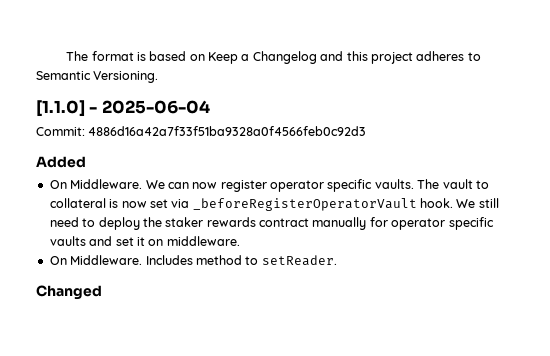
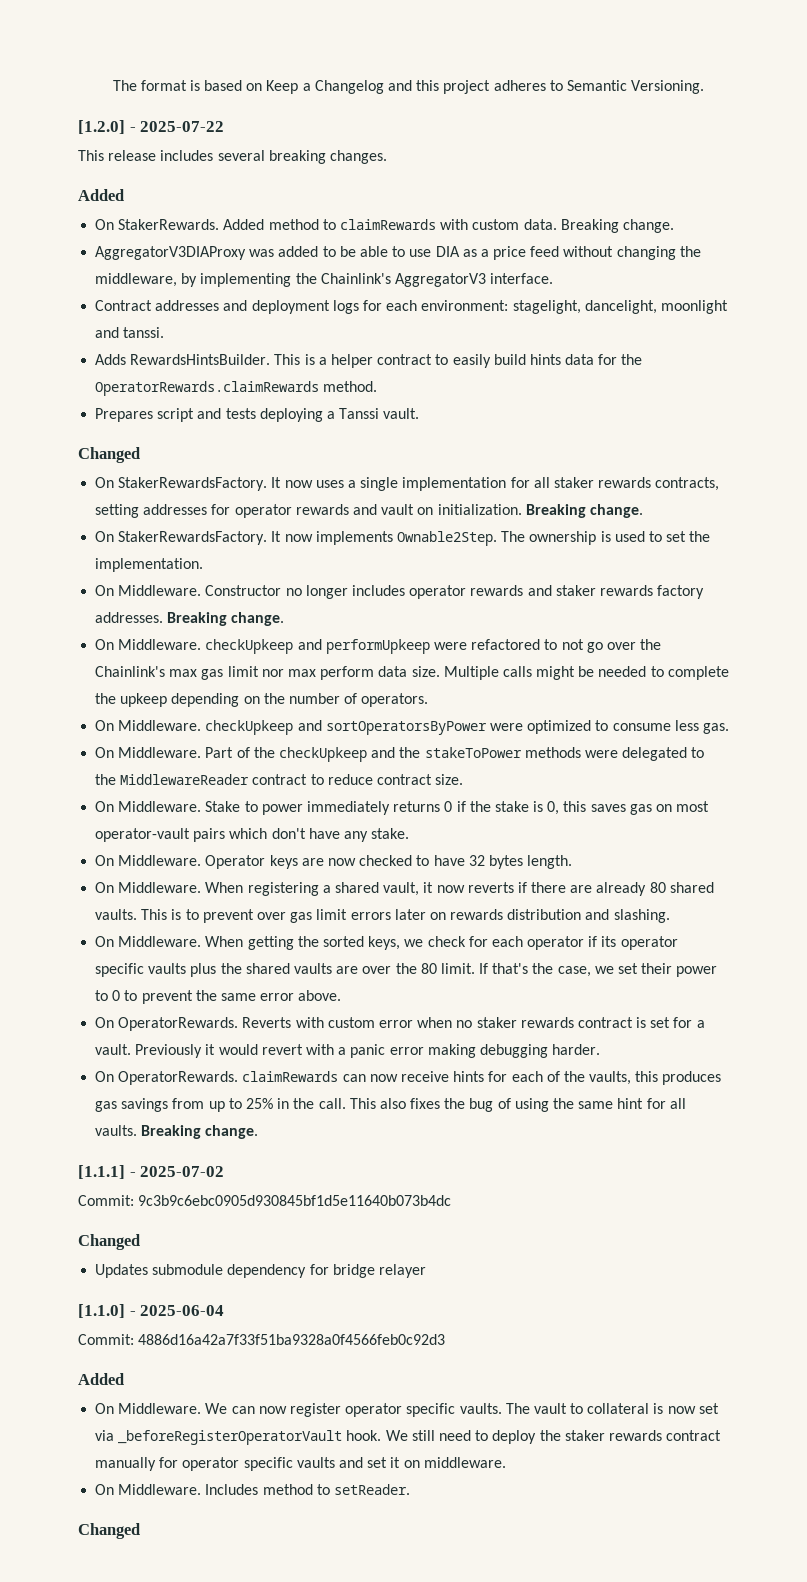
+ [1.2.0] - 2025-07-22
+ This release includes several breaking changes.
+ Added
+ On StakerRewards. Added method to claimRewards with custom data. Breaking change.
+ AggregatorV3DIAProxy was added to be able to use DIA as a price feed without changing the middleware, by implementing the Chainlink's AggregatorV3 interface.
+ Contract addresses and deployment logs for each environment: stagelight, dancelight, moonlight and tanssi.
+ Adds RewardsHintsBuilder. This is a helper contract to easily build hints data for the OperatorRewards.claimRewards method.
+ Prepares script and tests deploying a Tanssi vault.
+ Changed
+ On StakerRewardsFactory. It now uses a single implementation for all staker rewards contracts, setting addresses for operator rewards and vault on initialization. Breaking change.
+ On StakerRewardsFactory. It now implements Ownable2Step. The ownership is used to set the implementation.
+ On Middleware. Constructor no longer includes operator rewards and staker rewards factory addresses. Breaking change.
+ On Middleware. checkUpkeep and performUpkeep were refactored to not go over the Chainlink's max gas limit nor max perform data size. Multiple calls might be needed to complete the upkeep depending on the number of operators.
+ On Middleware. checkUpkeep and sortOperatorsByPower were optimized to consume less gas.
+ On Middleware. Part of the checkUpkeep and the stakeToPower methods were delegated to the MiddlewareReader contract to reduce contract size.
+ On Middleware. Stake to power immediately returns 0 if the stake is 0, this saves gas on most operator-vault pairs which don't have any stake.
+ On Middleware. Operator keys are now checked to have 32 bytes length.
+ On Middleware. When registering a shared vault, it now reverts if there are already 80 shared vaults. This is to prevent over gas limit errors later on rewards distribution and slashing.
+ On Middleware. When getting the sorted keys, we check for each operator if its operator specific vaults plus the shared vaults are over the 80 limit. If that's the case, we set their power to 0 to prevent the same error above.
+ On OperatorRewards. Reverts with custom error when no staker rewards contract is set for a vault. Previously it would revert with a panic error making debugging harder.
+ On OperatorRewards. claimRewards can now receive hints for each of the vaults, this produces gas savings from up to 25% in the call. This also fixes the bug of using the same hint for all vaults. Breaking change.
+ [1.1.1] - 2025-07-02
+ Commit: 9c3b9c6ebc0905d930845bf1d5e11640b073b4dc
+ Changed
+ Updates submodule dependency for bridge relayer

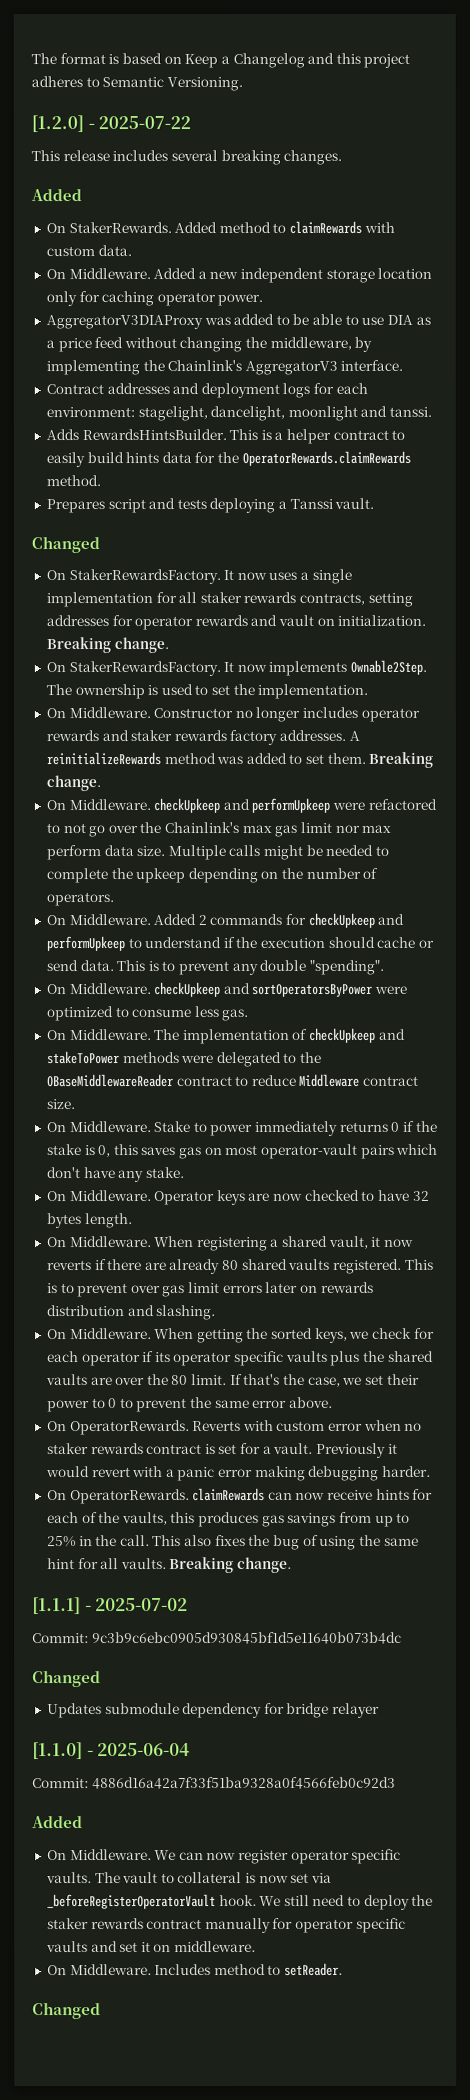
- Added method to claimRewards with custom data. Breaking change.
+ Added method to claimRewards with custom data.
+ On Middleware. Added a new independent storage location only for caching operator power.
+ A reinitializeRewards method was added to set them.
+ On Middleware. Added 2 commands for checkUpkeep and performUpkeep to understand if the execution should cache or send data. This is to prevent any double "spending".
- Part of the checkUpkeep and the stakeToPower methods were delegated to the MiddlewareReader contract to reduce contract size.
+ The implementation of checkUpkeep and stakeToPower methods were delegated to the OBaseMiddlewareReader contract to reduce Middleware contract size.
- When registering a shared vault, it now reverts if there are already 80 shared vaults.
+ When registering a shared vault, it now reverts if there are already 80 shared vaults registered.

